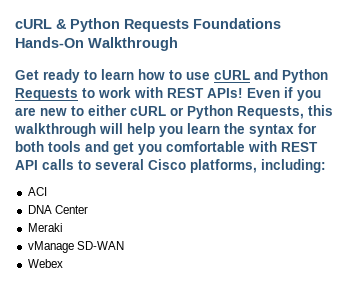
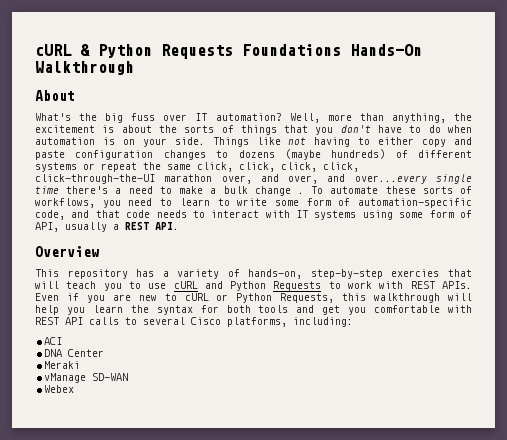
- Get ready to learn how to use cURL and Python Requests to work with REST APIs!
+ About
+ What's the big fuss over IT automation? Well, more than anything, the excitement is about the sorts of things that you don't have to do when automation is on your side. Things like not having to either copy and paste configuration changes to dozens (maybe hundreds) of different systems or repeat the same click, click, click, click, click-through-the-UI marathon over, and over, and over...every single time there's a need to make a bulk change . To automate these sorts of workflows, you need to learn to write some form of automation-specific code, and that code needs to interact with IT systems using some form of API, usually a REST API.
+ Overview
+ This repository has a variety of hands-on, step-by-step exercies that will teach you to use cURL and Python Requests to work with REST APIs.
- Even if you are new to either cURL or Python Requests, this walkthrough will help you learn the syntax for both tools and get you comfortable with REST API calls to several Cisco platforms, including:
+ Even if you are new to cURL or Python Requests, this walkthrough will help you learn the syntax for both tools and get you comfortable with REST API calls to several Cisco platforms, including:

